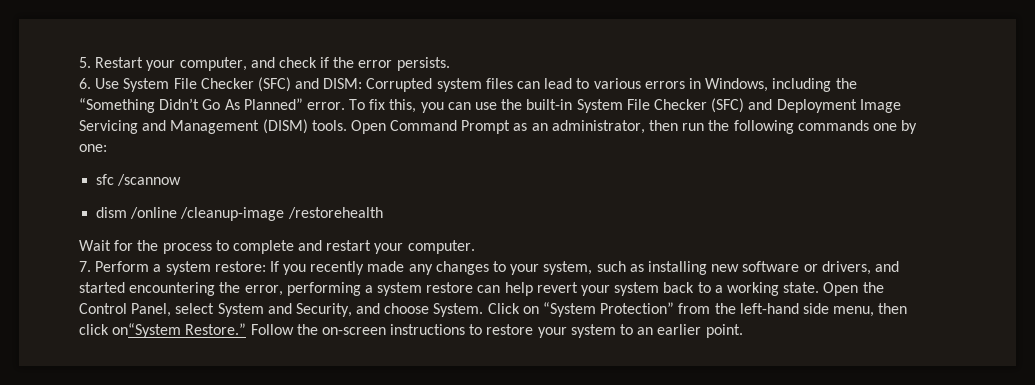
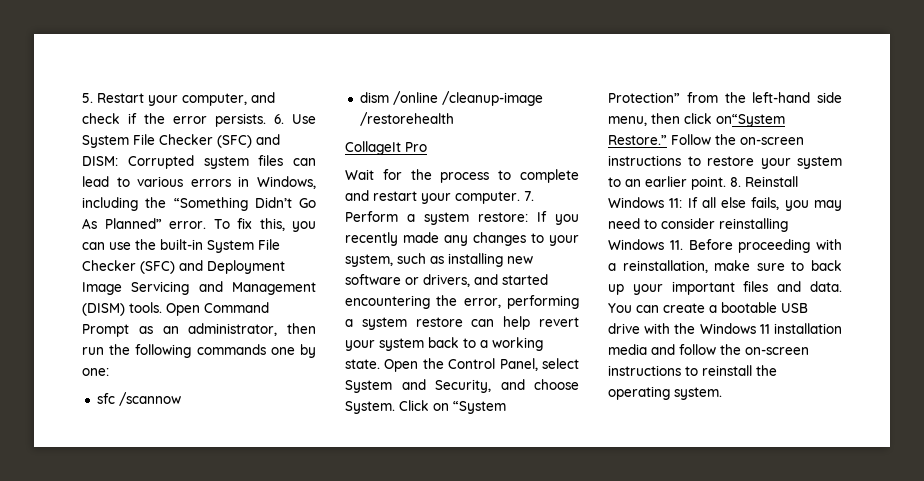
- 5. Restart your computer, and check if the error persists.
- 6. Use System File Checker (SFC) and DISM: Corrupted system files can lead to various errors in Windows, including the “Something Didn’t Go As Planned” error.
+ 5. Restart your computer, and check if the error persists. 6. Use System File Checker (SFC) and DISM: Corrupted system files can lead to various errors in Windows, including the “Something Didn’t Go As Planned” error.
+ CollageIt Pro
- Wait for the process to complete and restart your computer.
- 7. Perform a system restore: If you recently made any changes to your system, such as installing new software or drivers, and started encountering the error, performing a system restore can help revert your system back to a working state.
+ Wait for the process to complete and restart your computer. 7. Perform a system restore: If you recently made any changes to your system, such as installing new software or drivers, and started encountering the error, performing a system restore can help revert your system back to a working state.
+ 8. Reinstall Windows 11: If all else fails, you may need to consider reinstalling Windows 11. Before proceeding with a reinstallation, make sure to back up your important files and data. You can create a bootable USB drive with the Windows 11 installation media and follow the on-screen instructions to reinstall the operating system.

